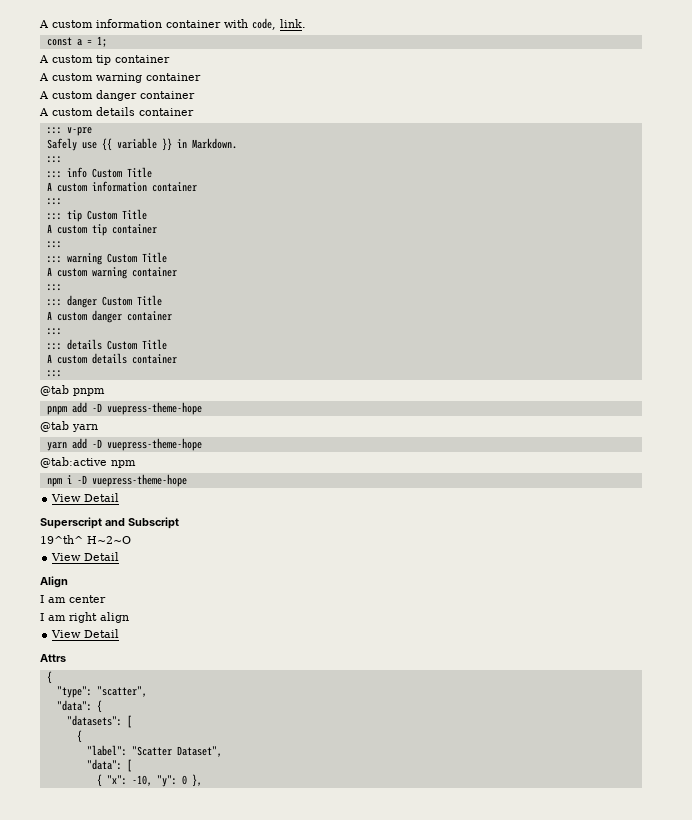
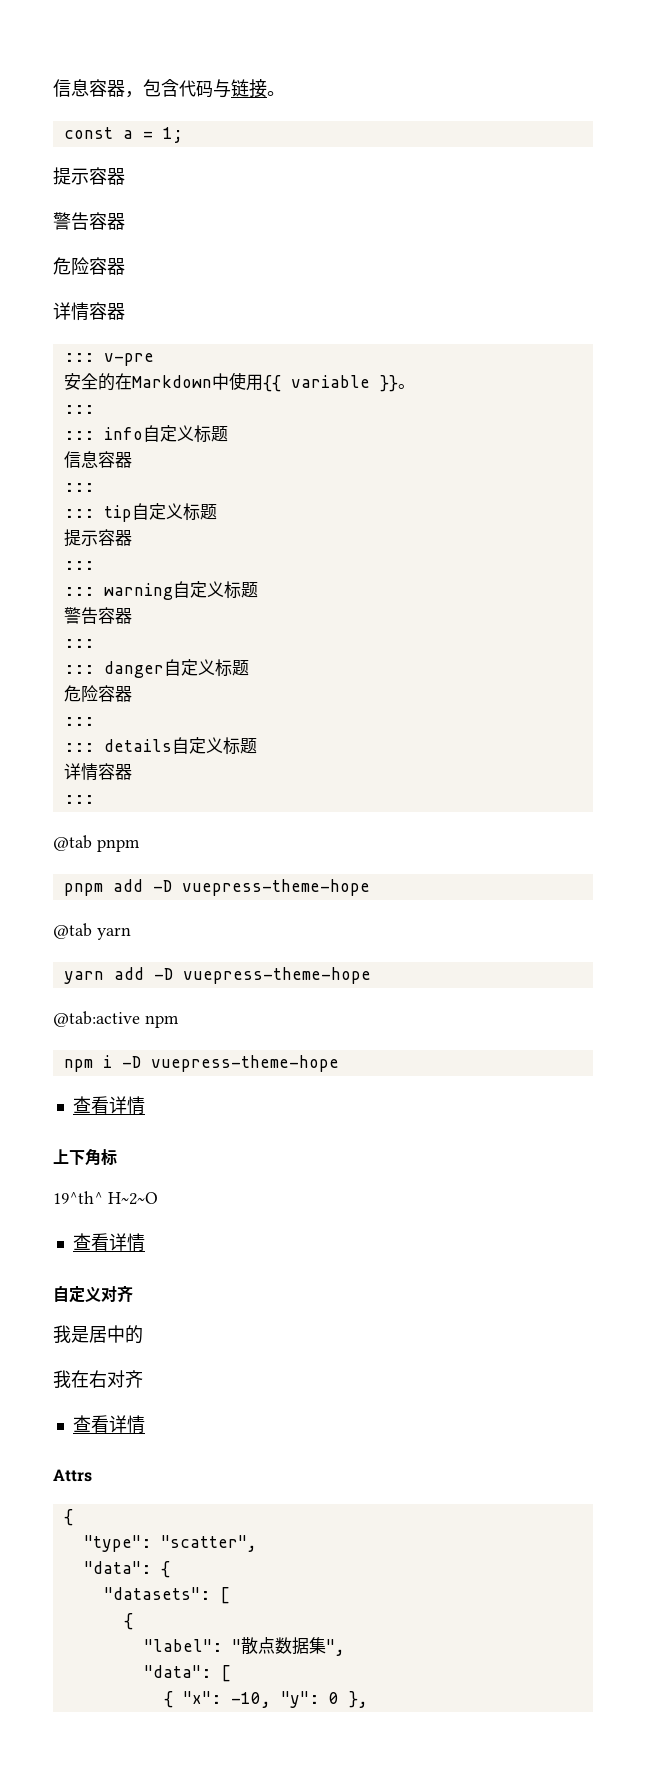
- A custom information container with code, link.
+ 信息容器，包含代码与链接。
  const a = 1;
- A custom tip container
- A custom warning container
- A custom danger container
- A custom details container
+ 提示容器
+ 警告容器
+ 危险容器
+ 详情容器
  ::: v-pre
- Safely use {{ variable }} in Markdown.
+ 安全的在Markdown中使用{{ variable }}。
- ::: info Custom Title
- A custom information container
+ ::: info自定义标题
+ 信息容器
  :::
- ::: tip Custom Title
- A custom tip container
+ ::: tip自定义标题
+ 提示容器
  :::
- ::: warning Custom Title
- A custom warning container
+ ::: warning自定义标题
+ 警告容器
  :::
- ::: danger Custom Title
- A custom danger container
+ ::: danger自定义标题
+ 危险容器
  :::
- ::: details Custom Title
- A custom details container
+ ::: details自定义标题
+ 详情容器
  npm i -D vuepress-theme-hope
- View Detail
- Superscript and Subscript
+ 查看详情
+ 上下角标
  19^th^ H~2~O
- View Detail
- Align
- I am center
- I am right align
- View Detail
+ 查看详情
+ 自定义对齐
+ 我是居中的
+ 我在右对齐
+ 查看详情
- "label": "Scatter Dataset",
+ "label": "散点数据集",

